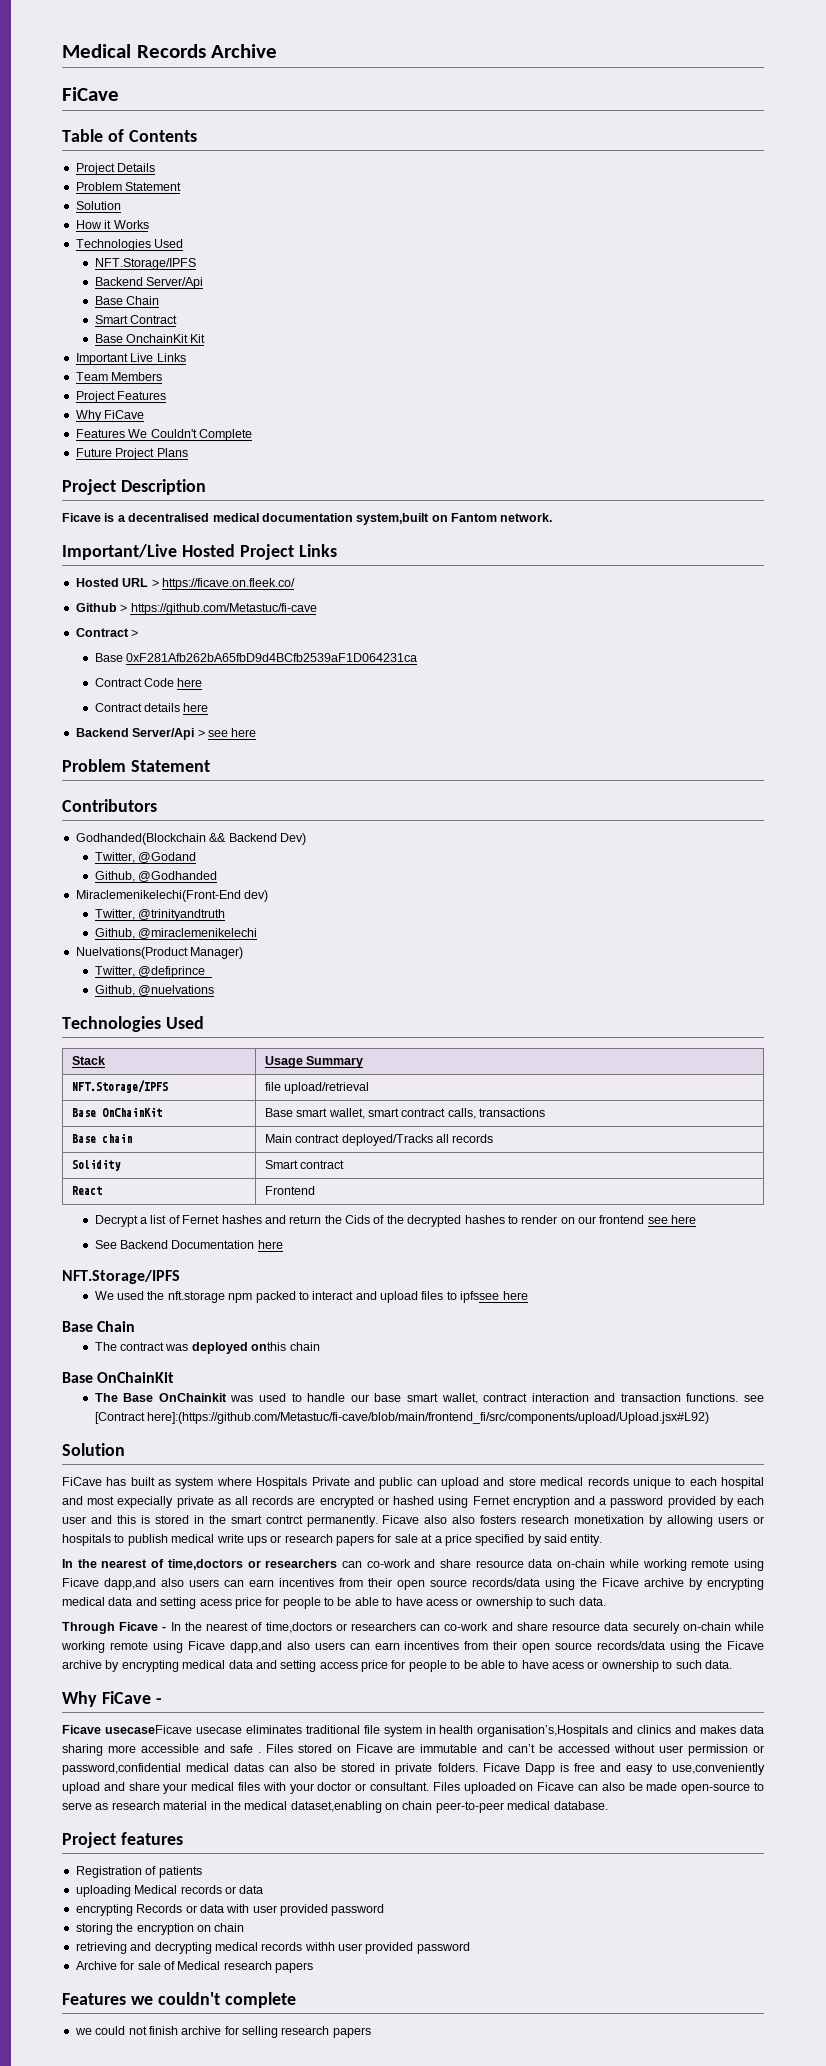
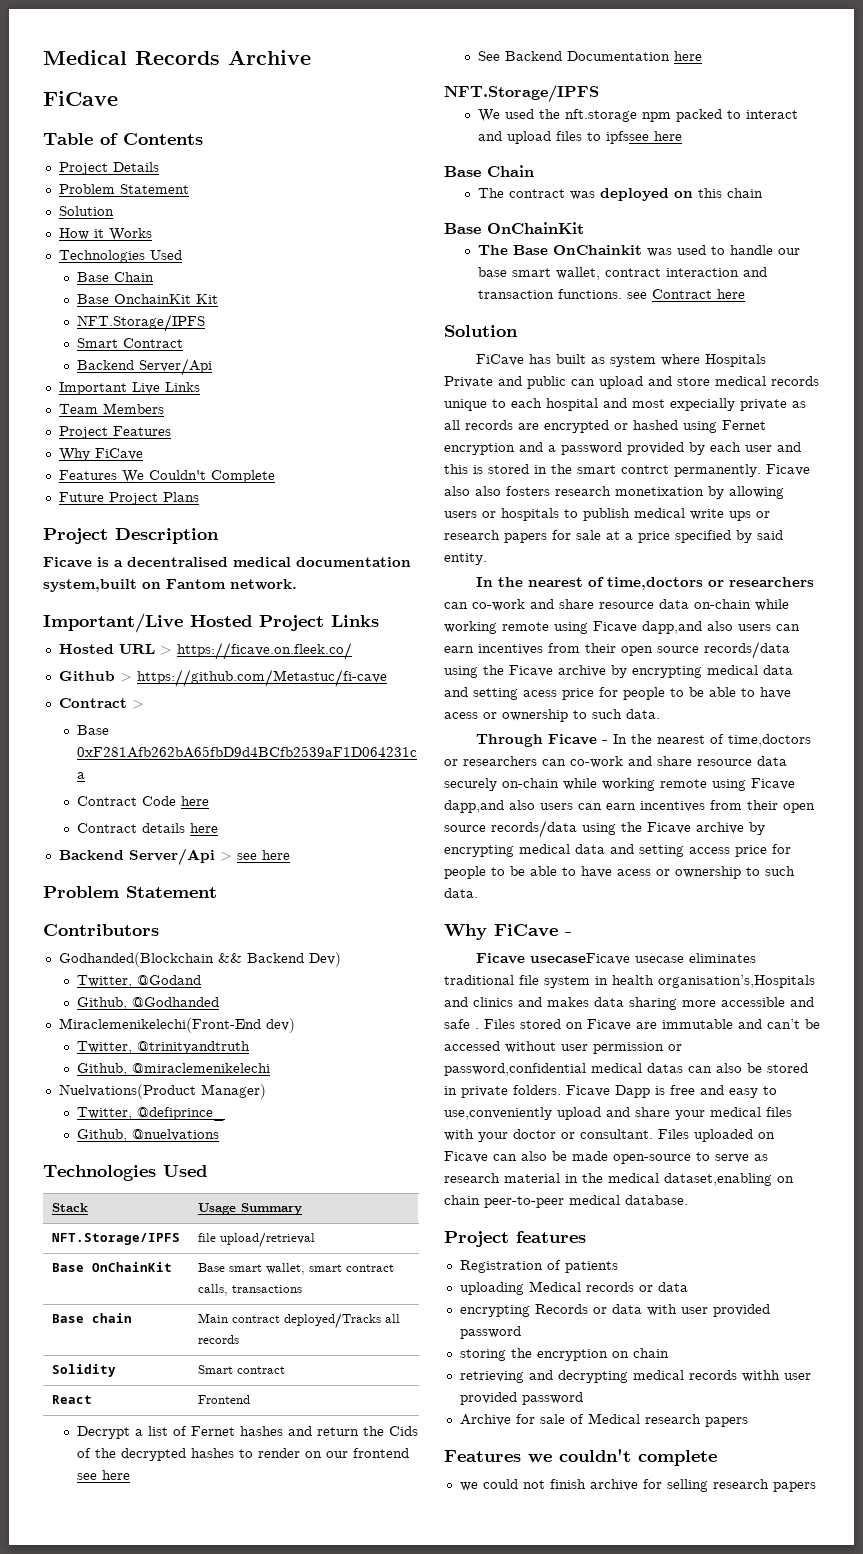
  How it Works
  Technologies Used
+ Base Chain
+ Base OnchainKit Kit
  NFT.Storage/IPFS
- Backend Server/Api
- Base Chain
  Smart Contract
- Base OnchainKit Kit
+ Backend Server/Api
- The contract was deployed onthis chain
+ The contract was deployed on this chain
- The Base OnChainkit was used to handle our base smart wallet, contract interaction and transaction functions. see [Contract here]:(https://github.com/Metastuc/fi-cave/blob/main/frontend_fi/src/components/upload/Upload.jsx#L92)
+ The Base OnChainkit was used to handle our base smart wallet, contract interaction and transaction functions. see Contract here

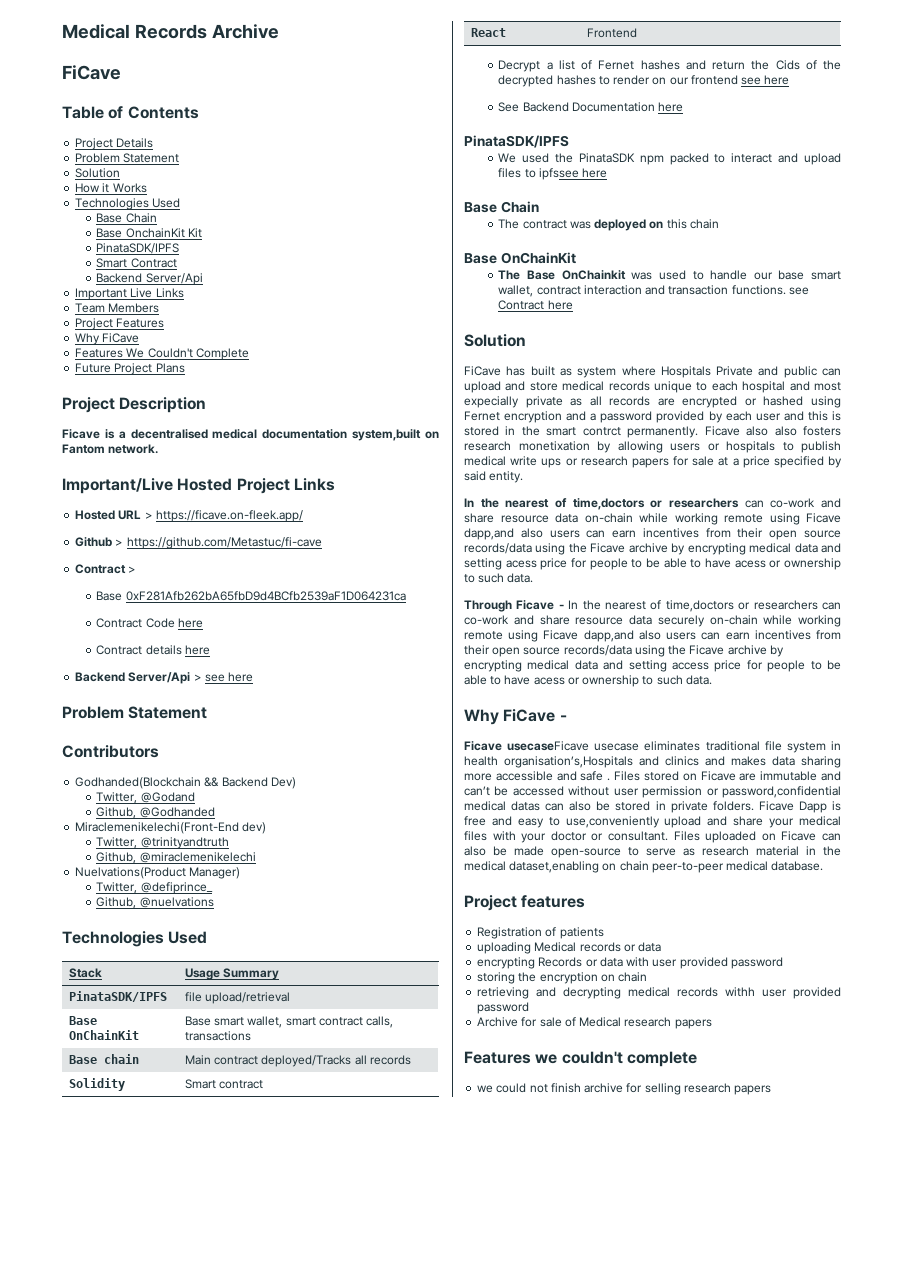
  Base OnchainKit Kit
- NFT.Storage/IPFS
+ PinataSDK/IPFS
- Hosted URL > https://ficave.on.fleek.co/
+ Hosted URL > https://ficave.on-fleek.app/
- NFT.Storage/IPFS | file upload/retrieval
+ PinataSDK/IPFS | file upload/retrieval
  See Backend Documentation here
- NFT.Storage/IPFS
+ PinataSDK/IPFS
- We used the nft.storage npm packed to interact and upload files to ipfssee here
+ We used the PinataSDK npm packed to interact and upload files to ipfssee here

